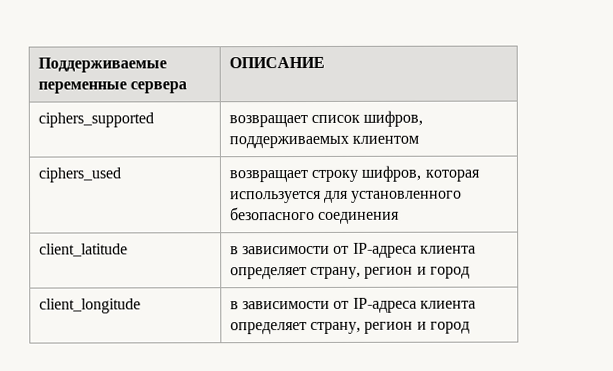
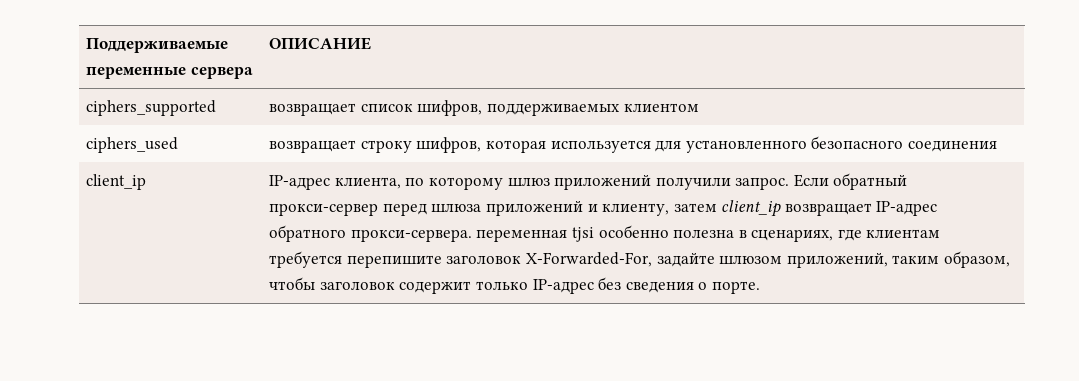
- client_latitude | в зависимости от IP-адреса клиента определяет страну, регион и город
- client_longitude | в зависимости от IP-адреса клиента определяет страну, регион и город
+ client_ip | IP-адрес клиента, по которому шлюз приложений получили запрос. Если обратный прокси-сервер перед шлюза приложений и клиенту, затем client_ip возвращает IP-адрес обратного прокси-сервера. переменная tjsi особенно полезна в сценариях, где клиентам требуется перепишите заголовок X-Forwarded-For, задайте шлюзом приложений, таким образом, чтобы заголовок содержит только IP-адрес без сведения о порте.

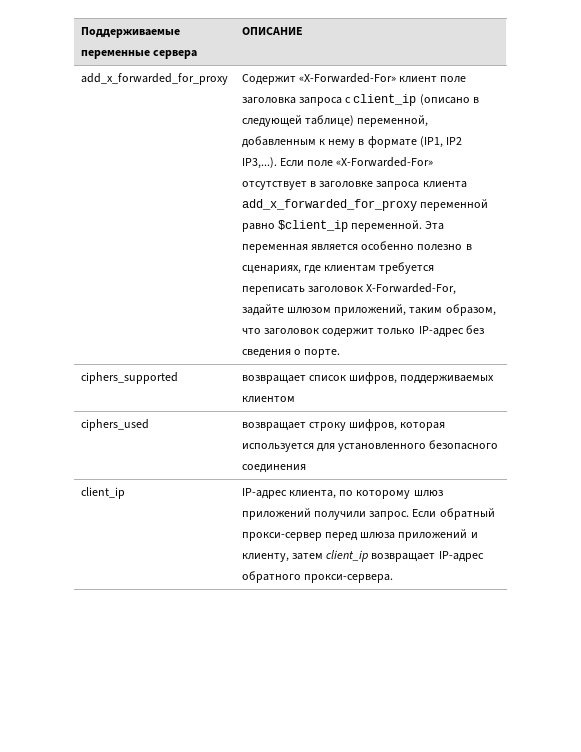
+ add_x_forwarded_for_proxy | Содержит «X-Forwarded-For» клиент поле заголовка запроса с client_ip (описано в следующей таблице) переменной, добавленным к нему в формате (IP1, IP2 IP3,...). Если поле «X-Forwarded-For» отсутствует в заголовке запроса клиента add_x_forwarded_for_proxy переменной равно $client_ip переменной. Эта переменная является особенно полезно в сценариях, где клиентам требуется переписать заголовок X-Forwarded-For, задайте шлюзом приложений, таким образом, что заголовок содержит только IP-адрес без сведения о порте.
- Если обратный прокси-сервер перед шлюза приложений и клиенту, затем client_ip возвращает IP-адрес обратного прокси-сервера. переменная tjsi особенно полезна в сценариях, где клиентам требуется перепишите заголовок X-Forwarded-For, задайте шлюзом приложений, таким образом, чтобы заголовок содержит только IP-адрес без сведения о порте.
+ Если обратный прокси-сервер перед шлюза приложений и клиенту, затем client_ip возвращает IP-адрес обратного прокси-сервера.

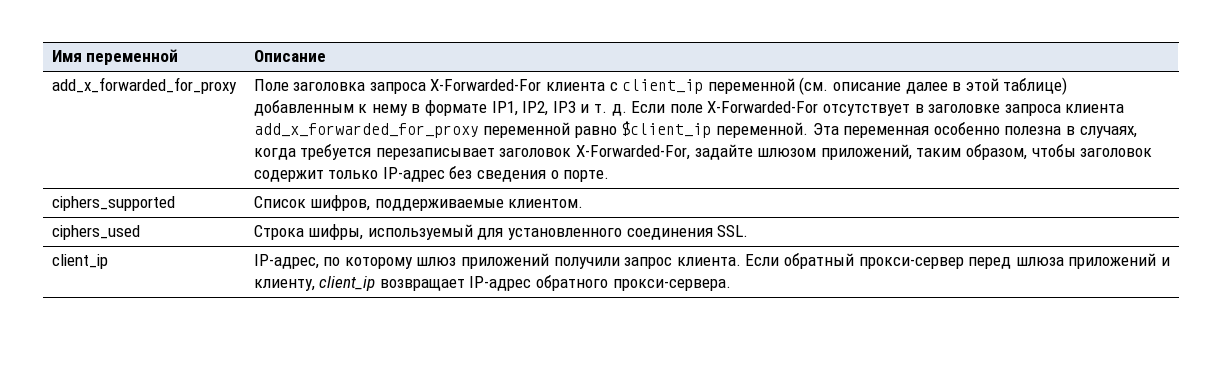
- Поддерживаемые переменные сервера | ОПИСАНИЕ
- add_x_forwarded_for_proxy | Содержит «X-Forwarded-For» клиент поле заголовка запроса с client_ip (описано в следующей таблице) переменной, добавленным к нему в формате (IP1, IP2 IP3,...). Если поле «X-Forwarded-For» отсутствует в заголовке запроса клиента add_x_forwarded_for_proxy переменной равно $client_ip переменной.
+ Имя переменной | Описание
+ add_x_forwarded_for_proxy | Поле заголовка запроса X-Forwarded-For клиента с client_ip переменной (см. описание далее в этой таблице) добавленным к нему в формате IP1, IP2, IP3 и т. д. Если поле X-Forwarded-For отсутствует в заголовке запроса клиента add_x_forwarded_for_proxy переменной равно $client_ip переменной.
- Эта переменная является особенно полезно в сценариях, где клиентам требуется переписать заголовок X-Forwarded-For, задайте шлюзом приложений, таким образом, что заголовок содержит только IP-адрес без сведения о порте.
+ Эта переменная особенно полезна в случаях, когда требуется перезаписывает заголовок X-Forwarded-For, задайте шлюзом приложений, таким образом, чтобы заголовок содержит только IP-адрес без сведения о порте.
- ciphers_supported | возвращает список шифров, поддерживаемых клиентом
- ciphers_used | возвращает строку шифров, которая используется для установленного безопасного соединения
+ ciphers_supported | Список шифров, поддерживаемые клиентом.
+ ciphers_used | Строка шифры, используемый для установленного соединения SSL.
- client_ip | IP-адрес клиента, по которому шлюз приложений получили запрос. Если обратный прокси-сервер перед шлюза приложений и клиенту, затем client_ip возвращает IP-адрес обратного прокси-сервера.
+ client_ip | IP-адрес, по которому шлюз приложений получили запрос клиента. Если обратный прокси-сервер перед шлюза приложений и клиенту, client_ip возвращает IP-адрес обратного прокси-сервера.

